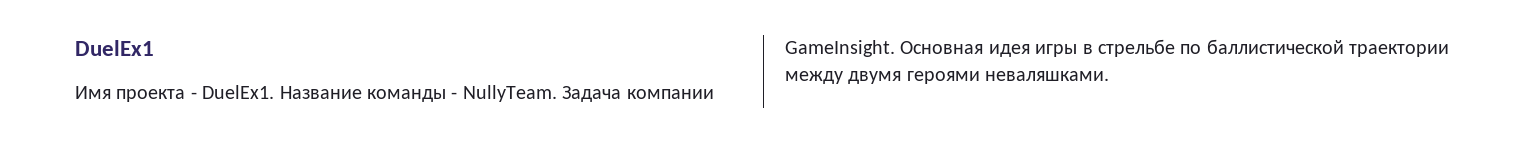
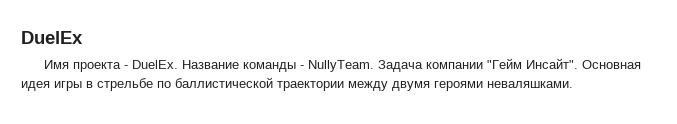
- DuelEx1
+ DuelEx
- Имя проекта - DuelEx1.
+ Имя проекта - DuelEx.
- Задача компании GameInsight.
+ Задача компании "Гейм Инсайт".

